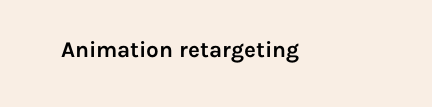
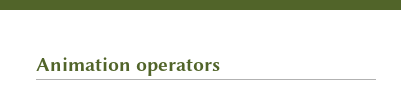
- Animation retargeting
+ Animation operators

